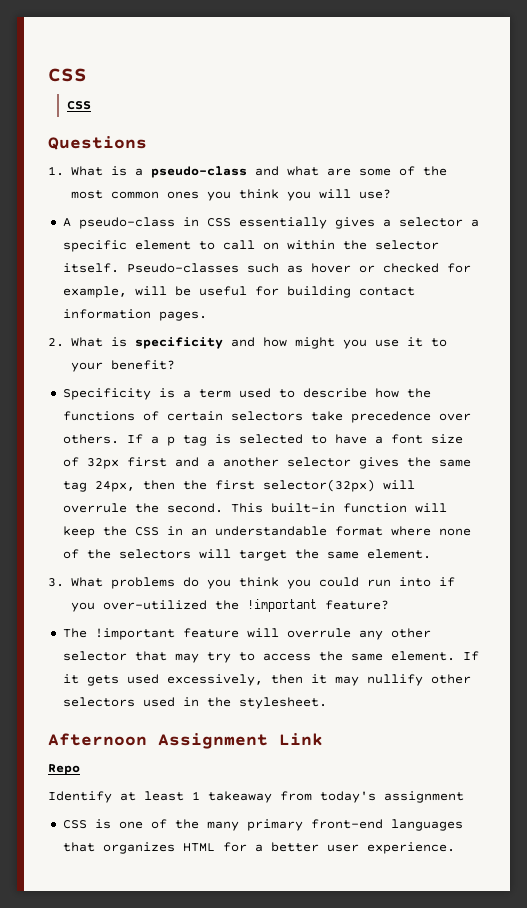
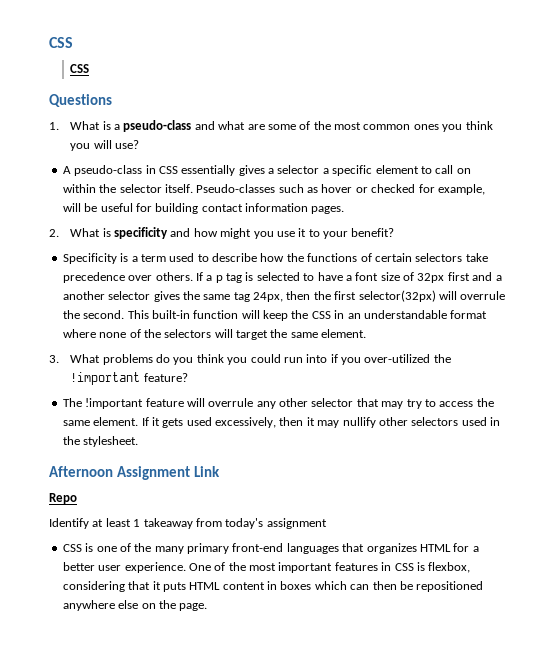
+ One of the most important features in CSS is flexbox, considering that it puts HTML content in boxes which can then be repositioned anywhere else on the page.

